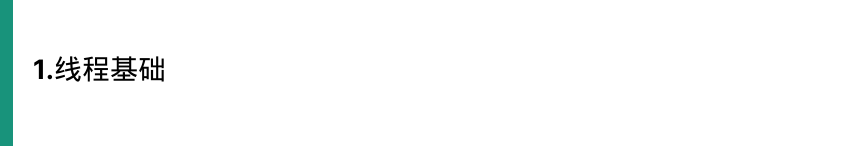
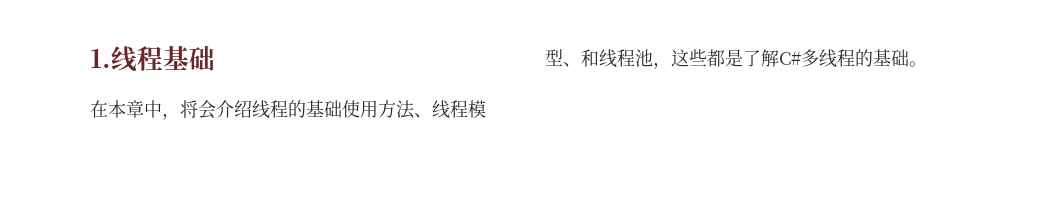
+ 在本章中，将会介绍线程的基础使用方法、线程模型、和线程池，这些都是了解C#多线程的基础。

